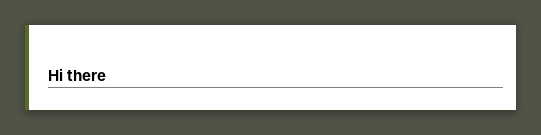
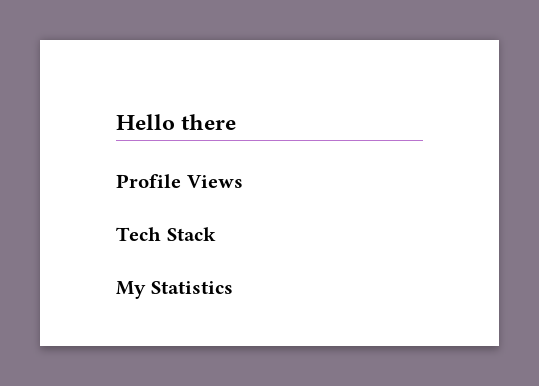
- Hi there
+ Hello there
+ Profile Views
+ Tech Stack
+ My Statistics

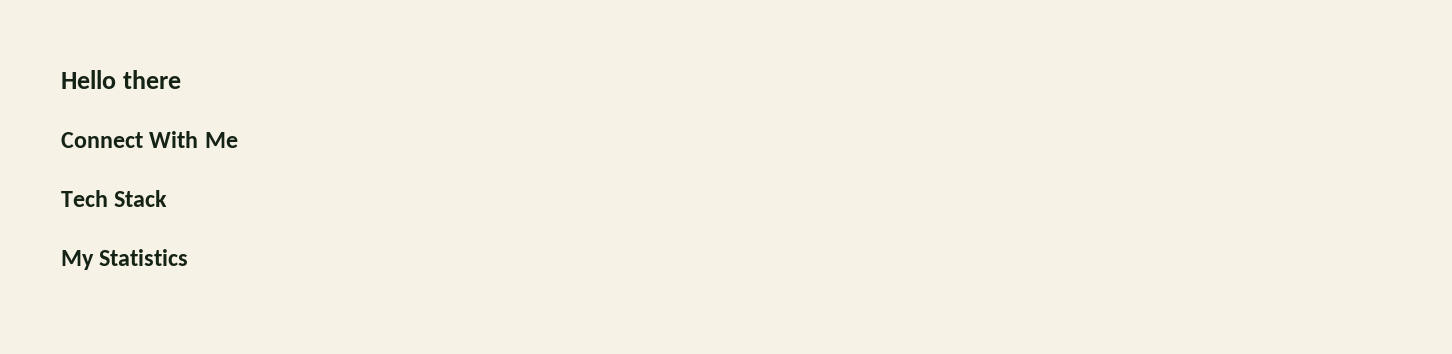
- Profile Views
+ Connect With Me

